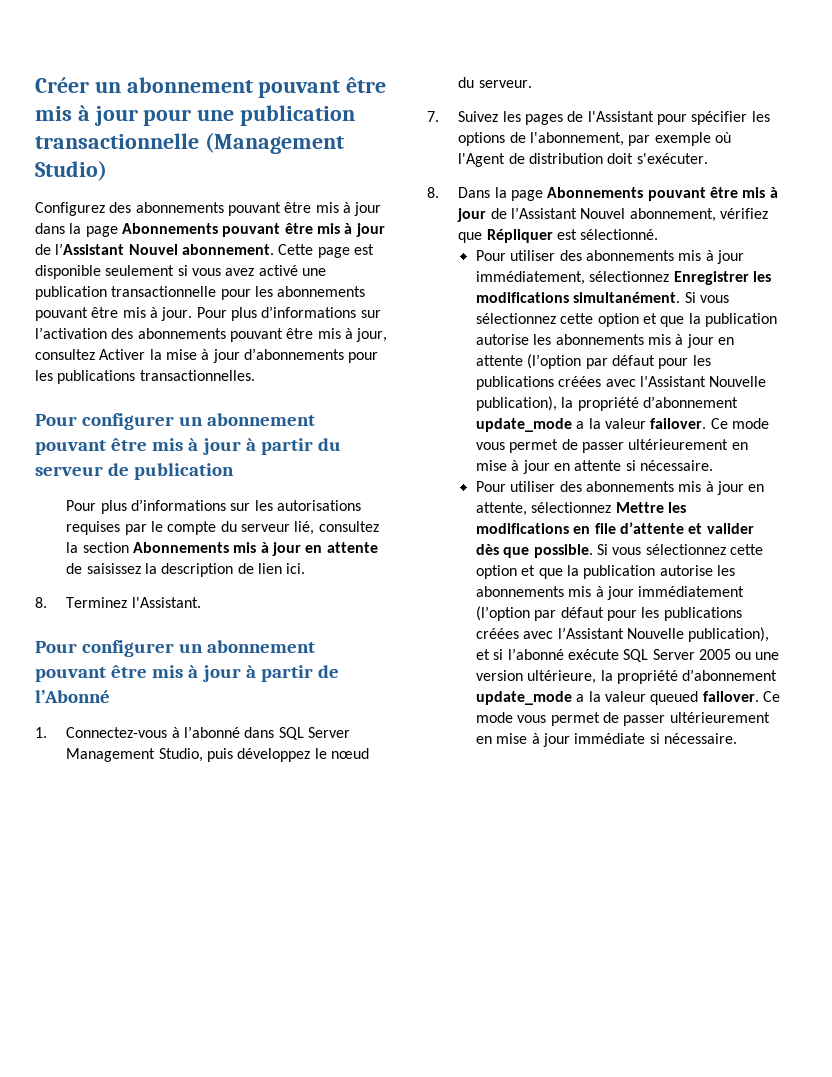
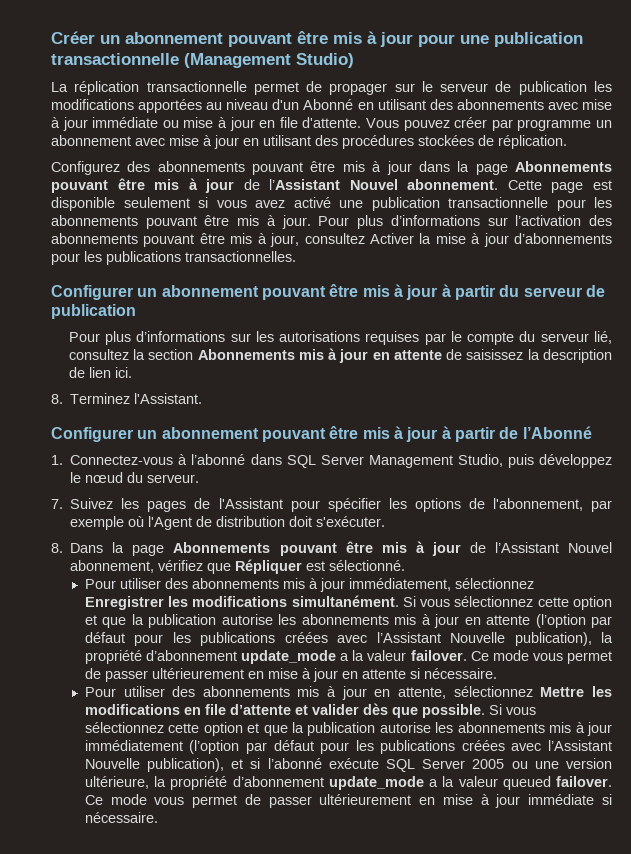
+ La réplication transactionnelle permet de propager sur le serveur de publication les modifications apportées au niveau d'un Abonné en utilisant des abonnements avec mise à jour immédiate ou mise à jour en file d'attente. Vous pouvez créer par programme un abonnement avec mise à jour en utilisant des procédures stockées de réplication.
- Pour configurer un abonnement pouvant être mis à jour à partir du serveur de publication
+ Configurer un abonnement pouvant être mis à jour à partir du serveur de publication
- Pour configurer un abonnement pouvant être mis à jour à partir de l’Abonné
+ Configurer un abonnement pouvant être mis à jour à partir de l’Abonné

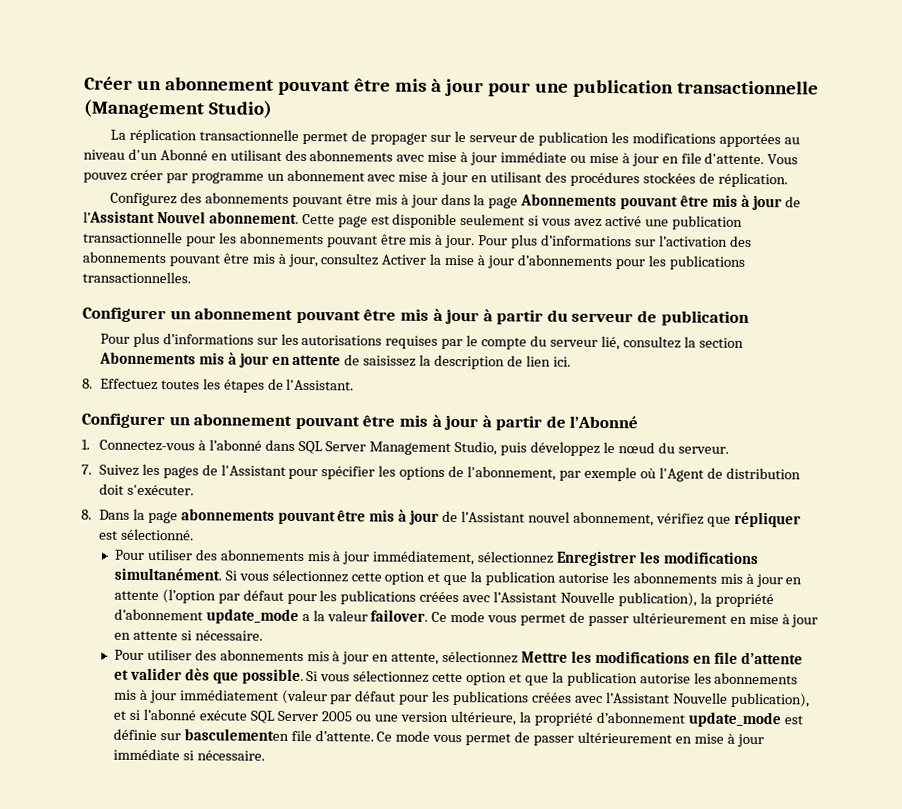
- 8. Terminez l'Assistant.
+ 8. Effectuez toutes les étapes de l'Assistant.
- 8. Dans la page Abonnements pouvant être mis à jour de l’Assistant Nouvel abonnement, vérifiez que Répliquer est sélectionné.
+ 8. Dans la page abonnements pouvant être mis à jour de l’Assistant nouvel abonnement, vérifiez que répliquer est sélectionné.
- Si vous sélectionnez cette option et que la publication autorise les abonnements mis à jour immédiatement (l’option par défaut pour les publications créées avec l’Assistant Nouvelle publication), et si l’abonné exécute SQL Server 2005 ou une version ultérieure, la propriété d’abonnement update_mode a la valeur queued failover.
+ Si vous sélectionnez cette option et que la publication autorise les abonnements mis à jour immédiatement (valeur par défaut pour les publications créées avec l’Assistant Nouvelle publication), et si l’abonné exécute SQL Server 2005 ou une version ultérieure, la propriété d’abonnement update_mode est définie sur basculementen file d’attente.

